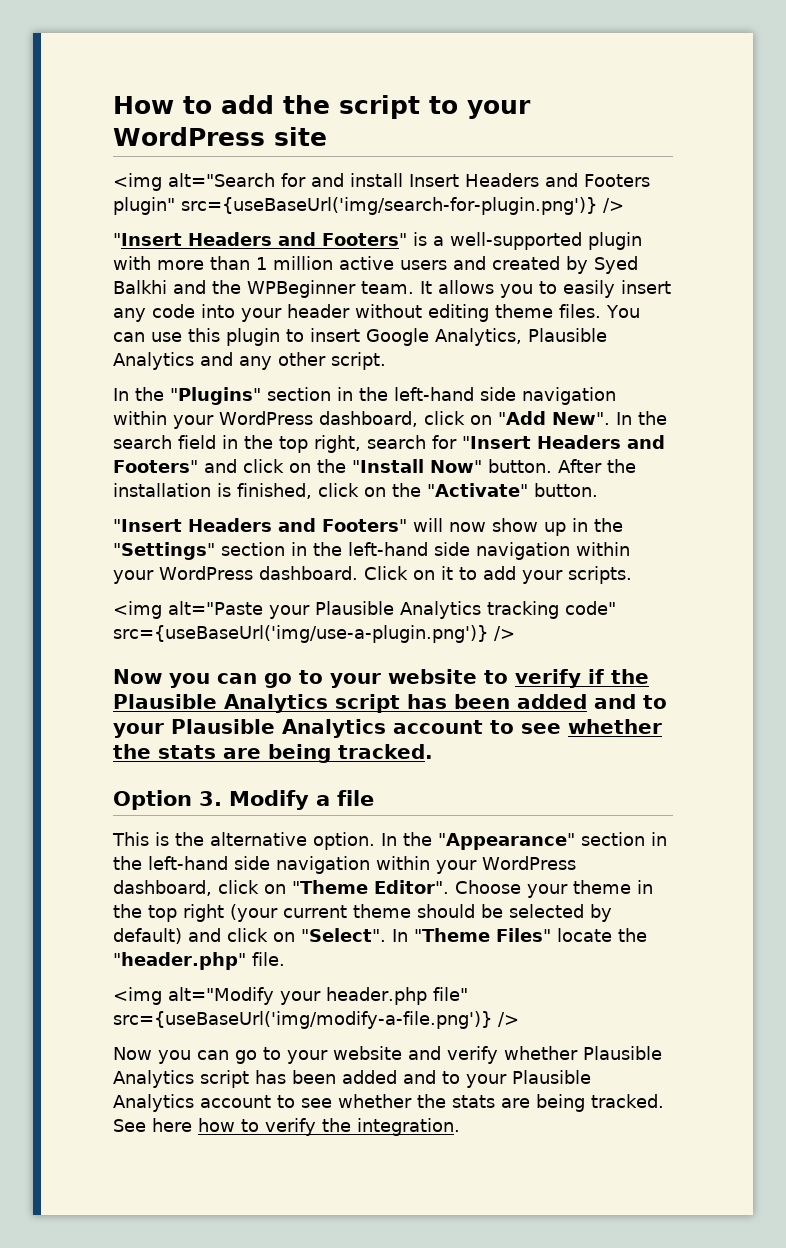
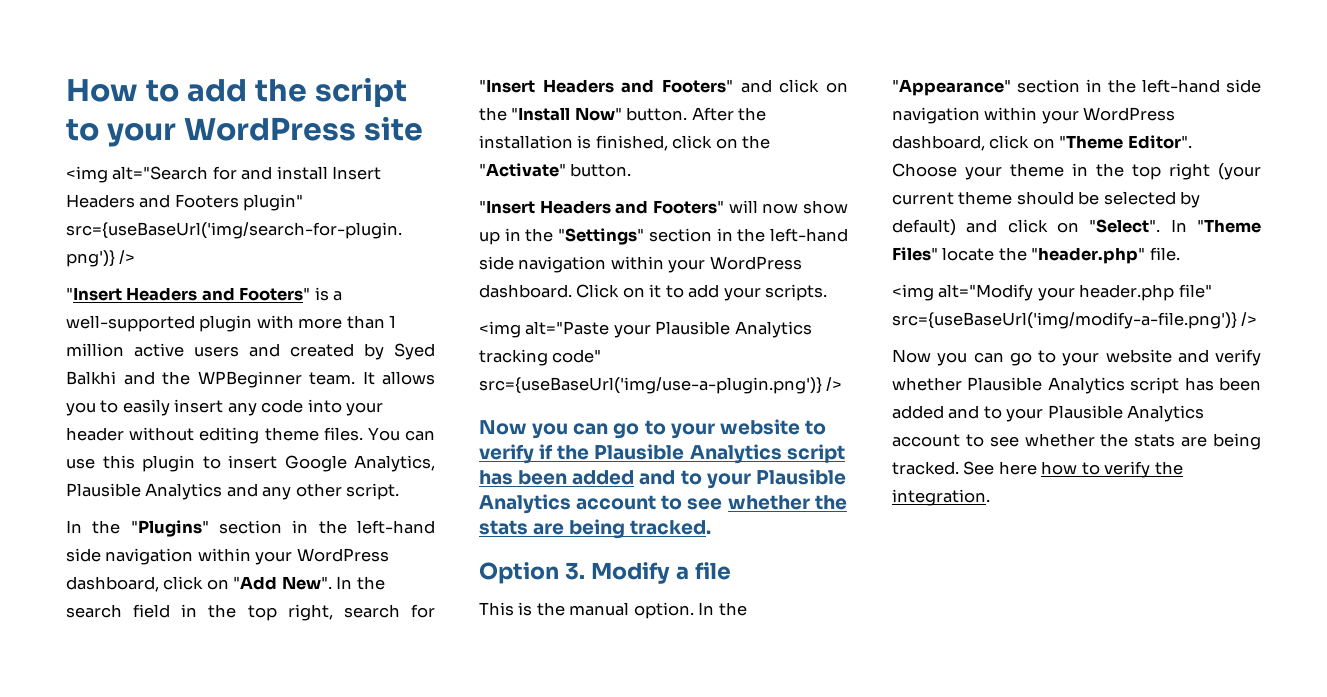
- This is the alternative option.
+ This is the manual option.

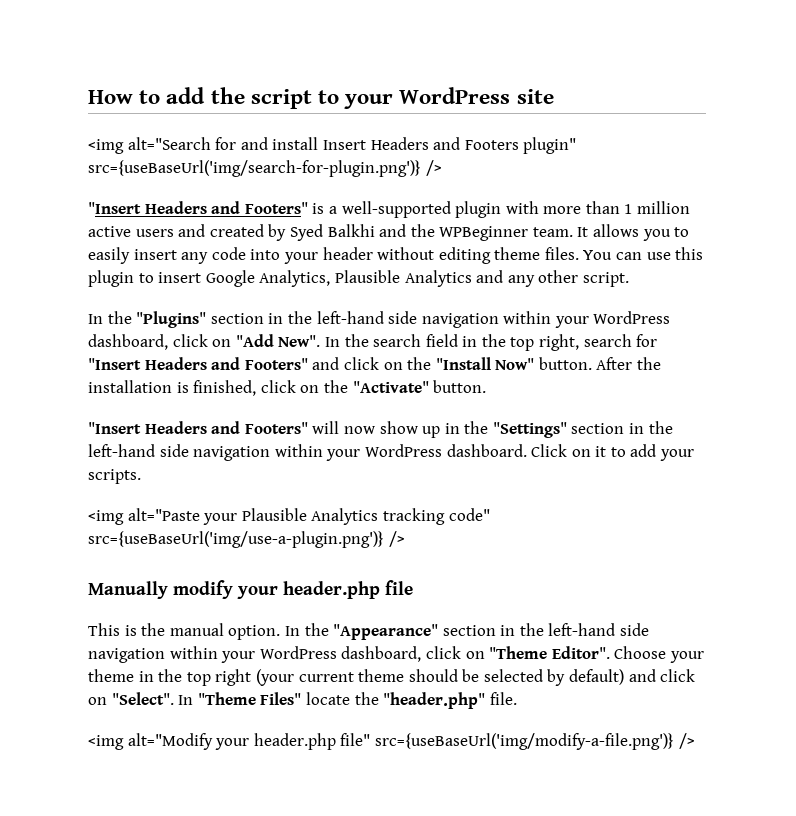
- Now you can go to your website to verify if the Plausible Analytics script has been added and to your Plausible Analytics account to see whether the stats are being tracked.
- Option 3. Modify a file
+ Manually modify your header.php file
- Now you can go to your website and verify whether Plausible Analytics script has been added and to your Plausible Analytics account to see whether the stats are being tracked. See here how to verify the integration.

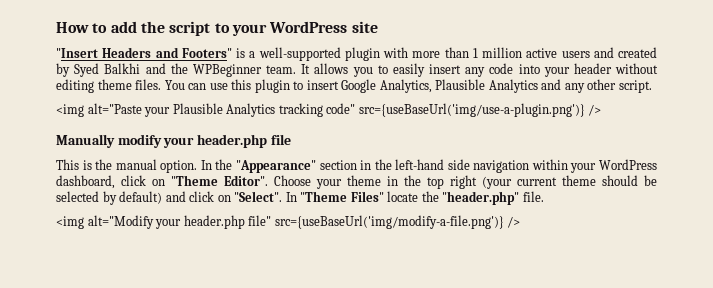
- <img alt="Search for and install Insert Headers and Footers plugin" src={useBaseUrl('img/search-for-plugin.png')} />
- In the "Plugins" section in the left-hand side navigation within your WordPress dashboard, click on "Add New". In the search field in the top right, search for "Insert Headers and Footers" and click on the "Install Now" button. After the installation is finished, click on the "Activate" button.
- "Insert Headers and Footers" will now show up in the "Settings" section in the left-hand side navigation within your WordPress dashboard. Click on it to add your scripts.

